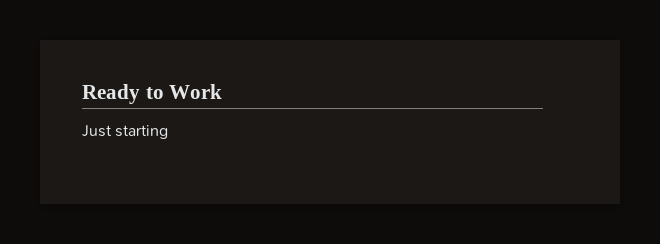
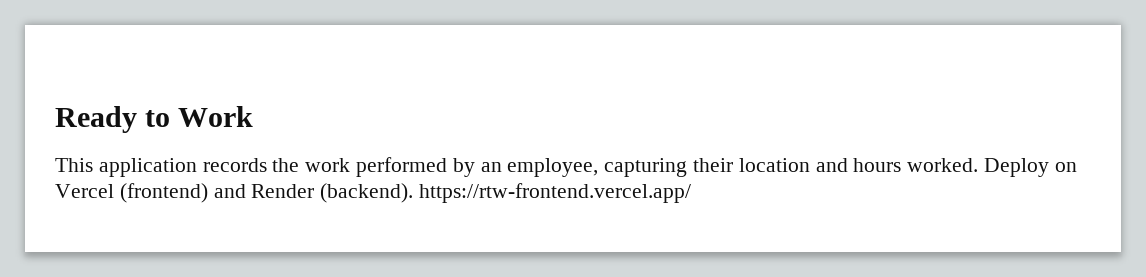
- Just starting
+ This application records the work performed by an employee, capturing their location and hours worked. Deploy on Vercel (frontend) and Render (backend). https://rtw-frontend.vercel.app/

